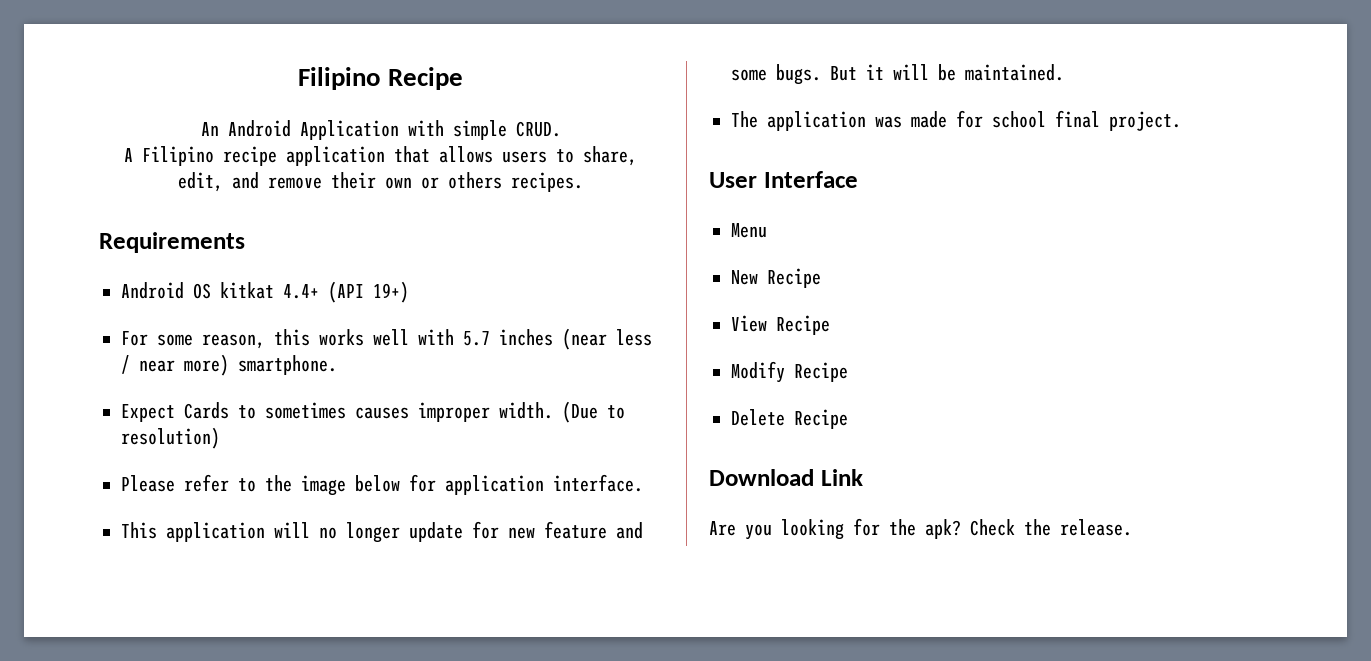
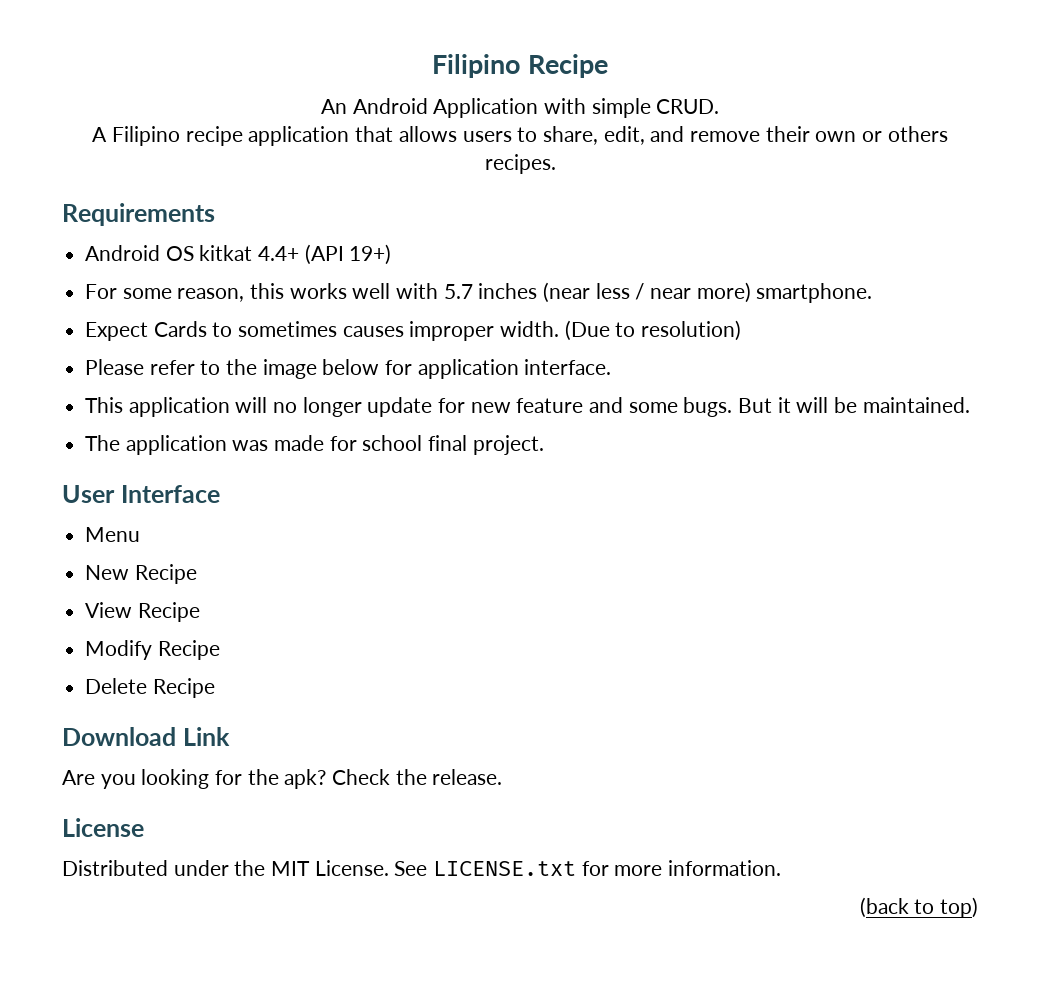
+ License
+ Distributed under the MIT License. See LICENSE.txt for more information.
+ (back to top)

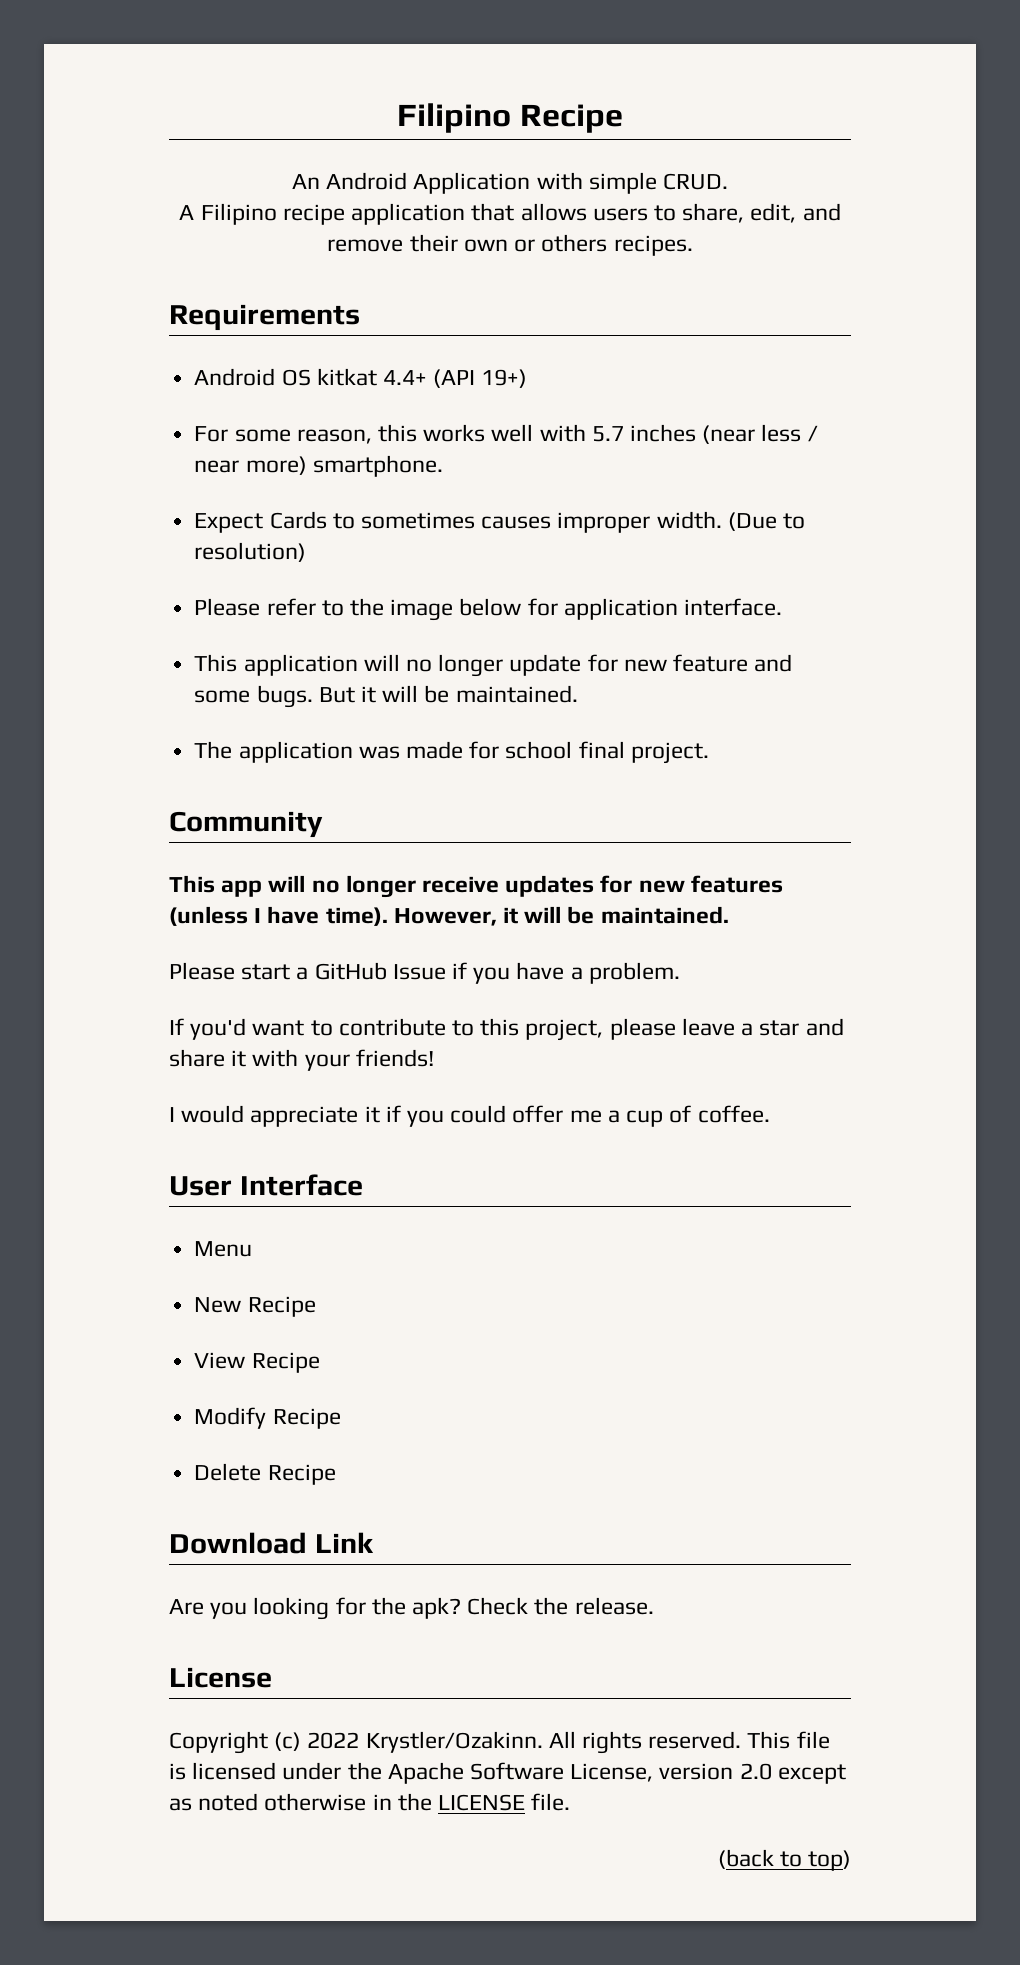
+ Community
+ This app will no longer receive updates for new features (unless I have time). However, it will be maintained.
+ Please start a GitHub Issue if you have a problem.
+ If you'd want to contribute to this project, please leave a star and share it with your friends!
+ I would appreciate it if you could offer me a cup of coffee.
- Distributed under the MIT License. See LICENSE.txt for more information.
+ Copyright (c) 2022 Krystler/Ozakinn. All rights reserved. This file is licensed under the Apache Software License, version 2.0 except as noted otherwise in the LICENSE file.

